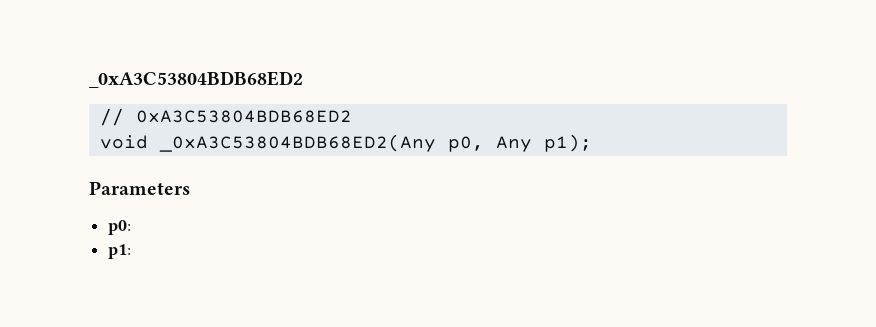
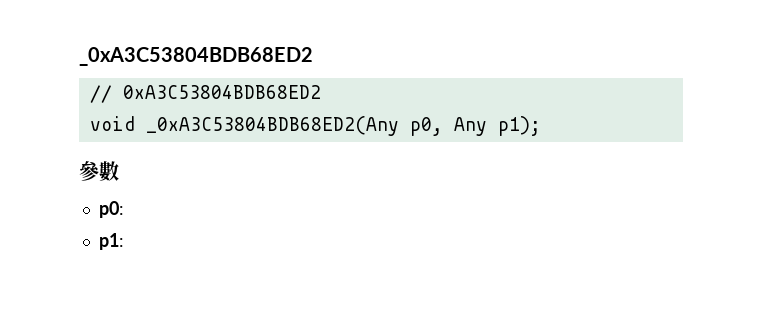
- Parameters
+ 參數

